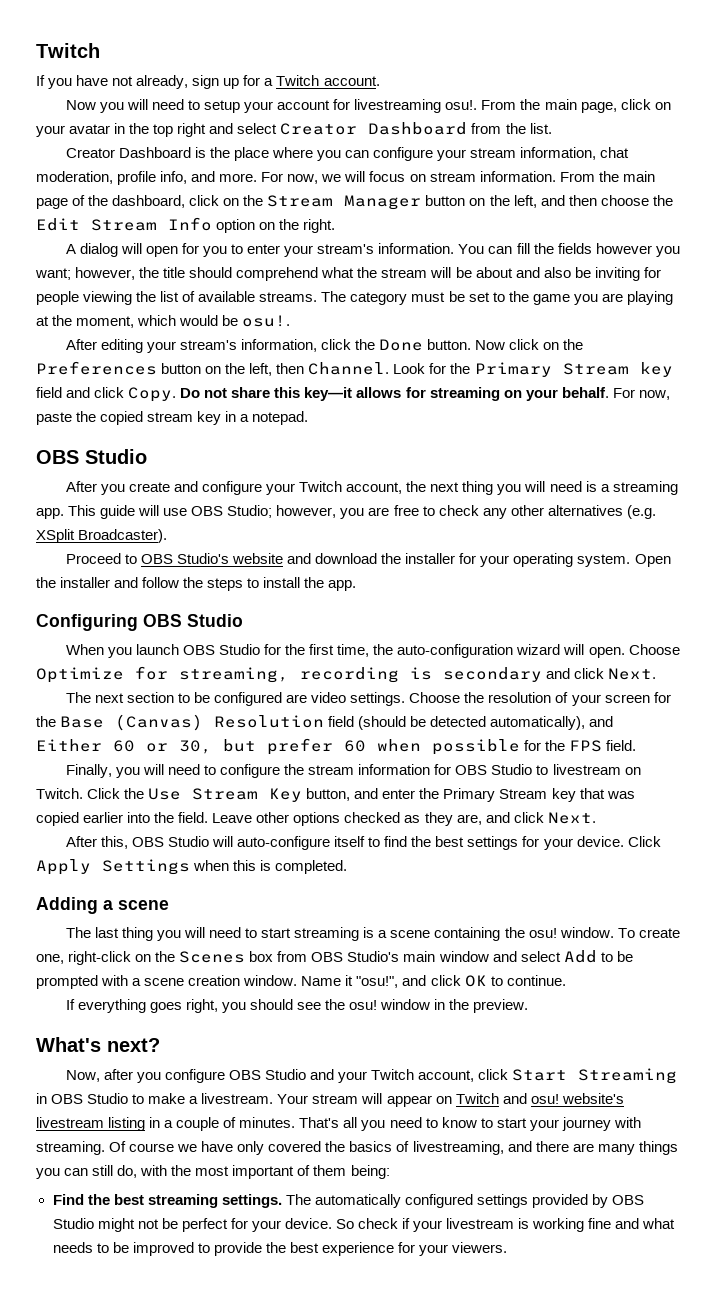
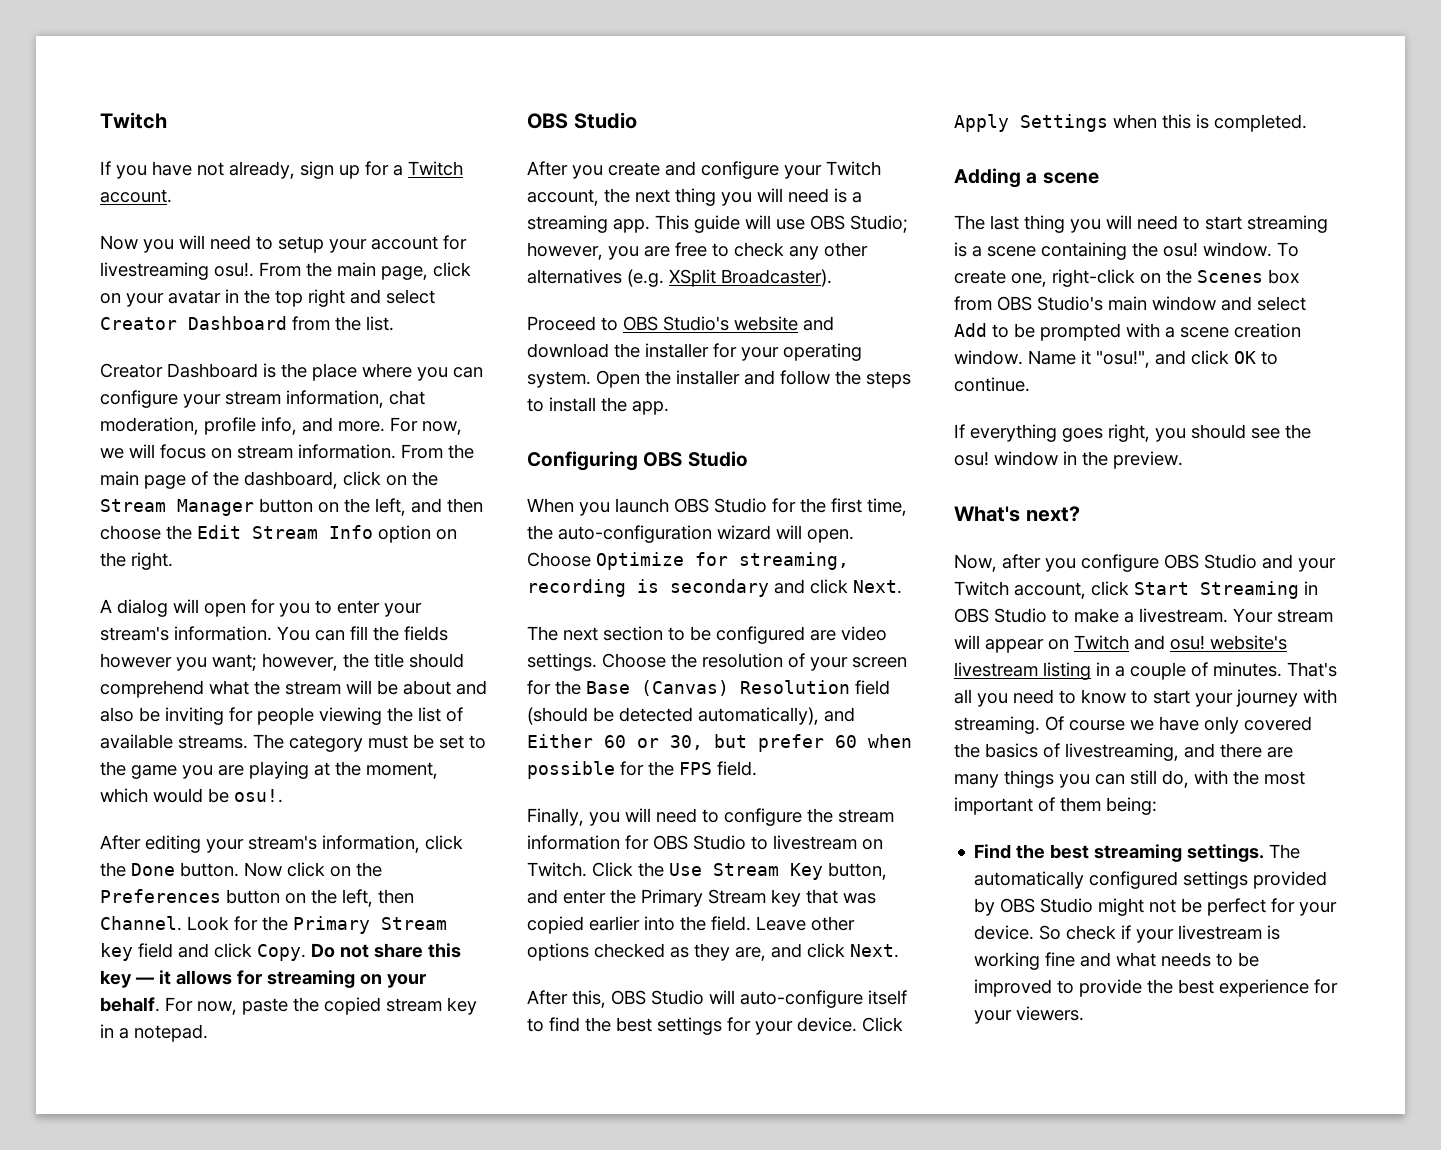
- Do not share this key—it allows for streaming on your behalf.
+ Do not share this key — it allows for streaming on your behalf.

